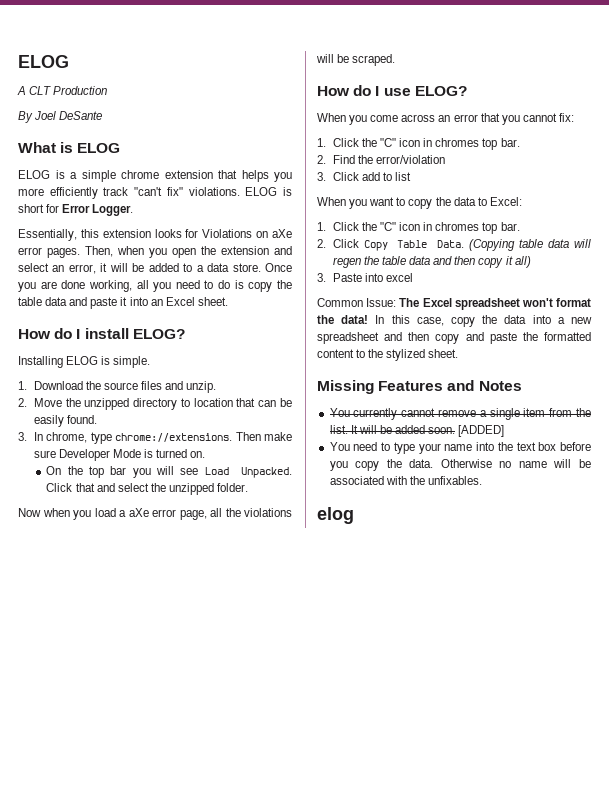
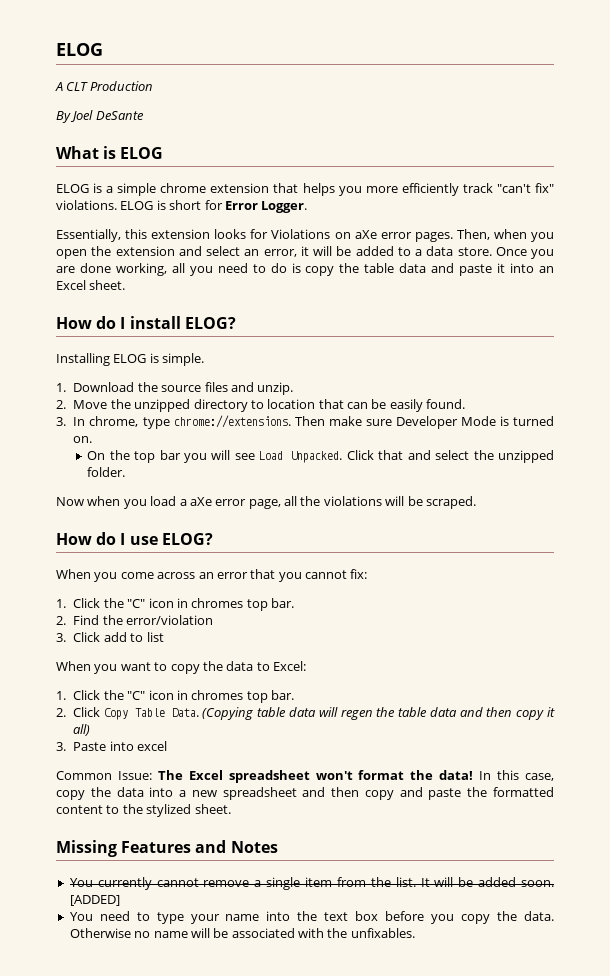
- elog

